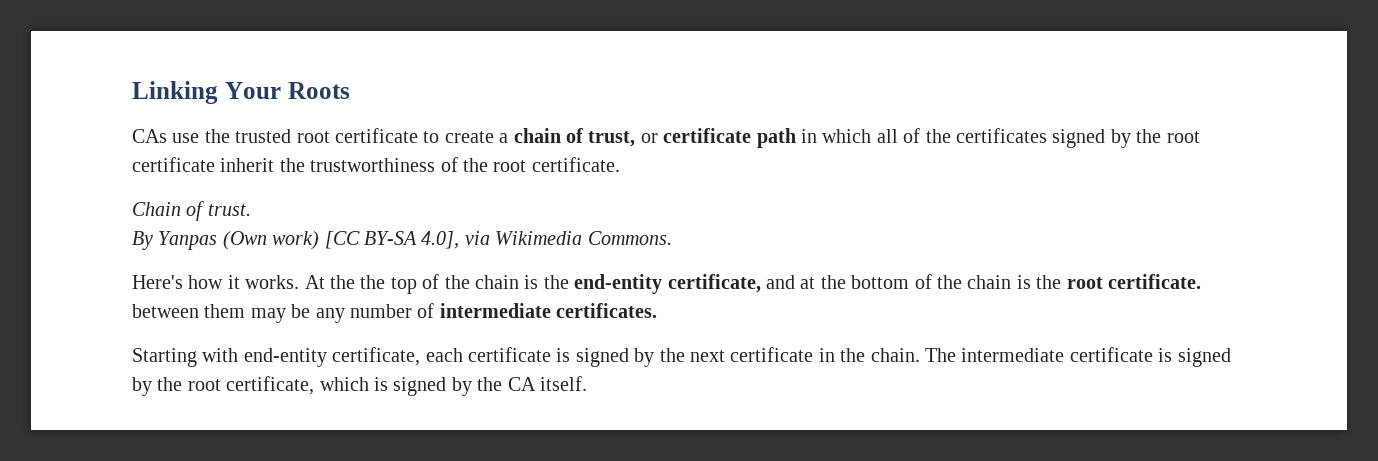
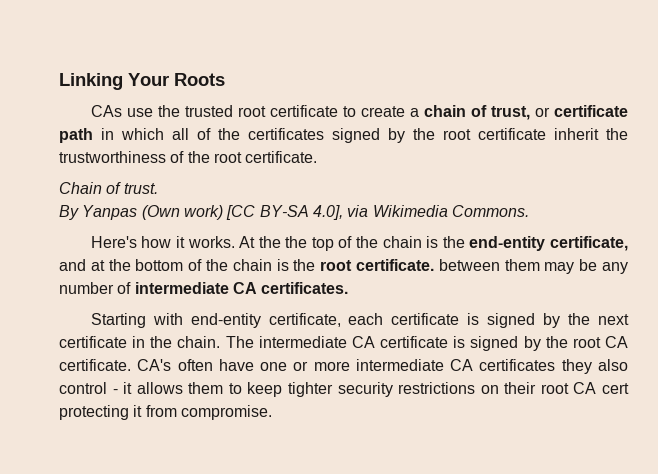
- At the the top of the chain is the end-entity certificate, and at the bottom of the chain is the root certificate. between them may be any number of intermediate certificates.
+ At the the top of the chain is the end-entity certificate, and at the bottom of the chain is the root certificate. between them may be any number of intermediate CA certificates.
- The intermediate certificate is signed by the root certificate, which is signed by the CA itself.
+ The intermediate CA certificate is signed by the root CA certificate. CA's often have one or more intermediate CA certificates they also control - it allows them to keep tighter security restrictions on their root CA cert protecting it from compromise.

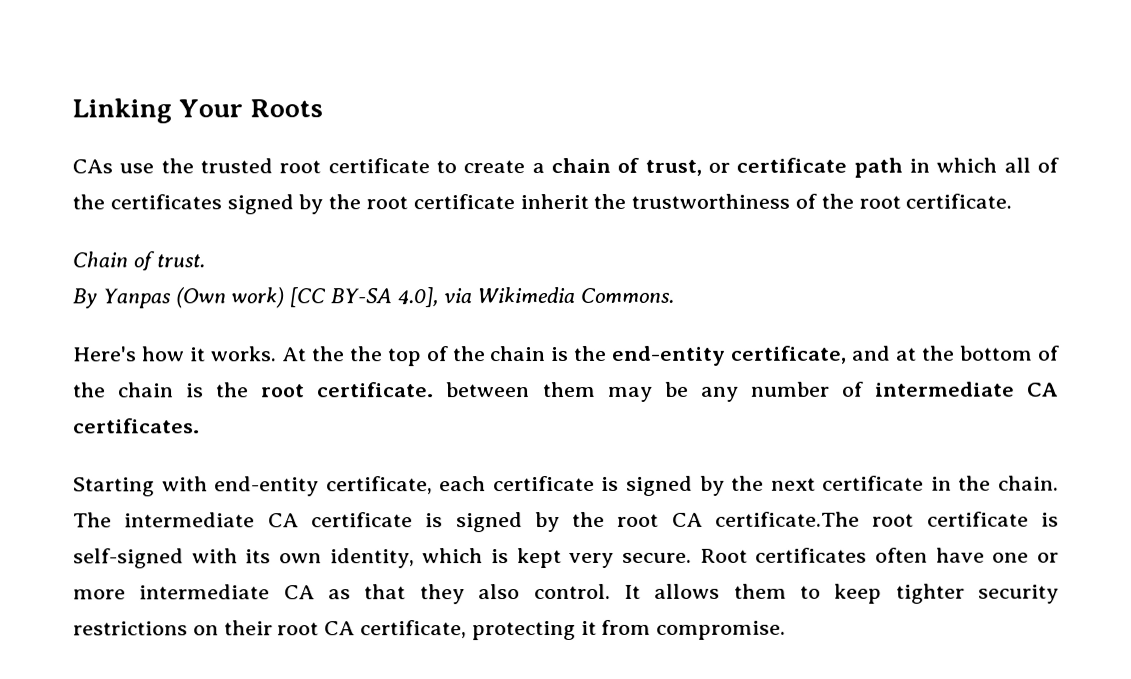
- The intermediate CA certificate is signed by the root CA certificate. CA's often have one or more intermediate CA certificates they also control - it allows them to keep tighter security restrictions on their root CA cert protecting it from compromise.
+ The intermediate CA certificate is signed by the root CA certificate.The root certificate is self-signed with its own identity, which is kept very secure. Root certificates often have one or more intermediate CA as that they also control. It allows them to keep tighter security restrictions on their root CA certificate, protecting it from compromise.

